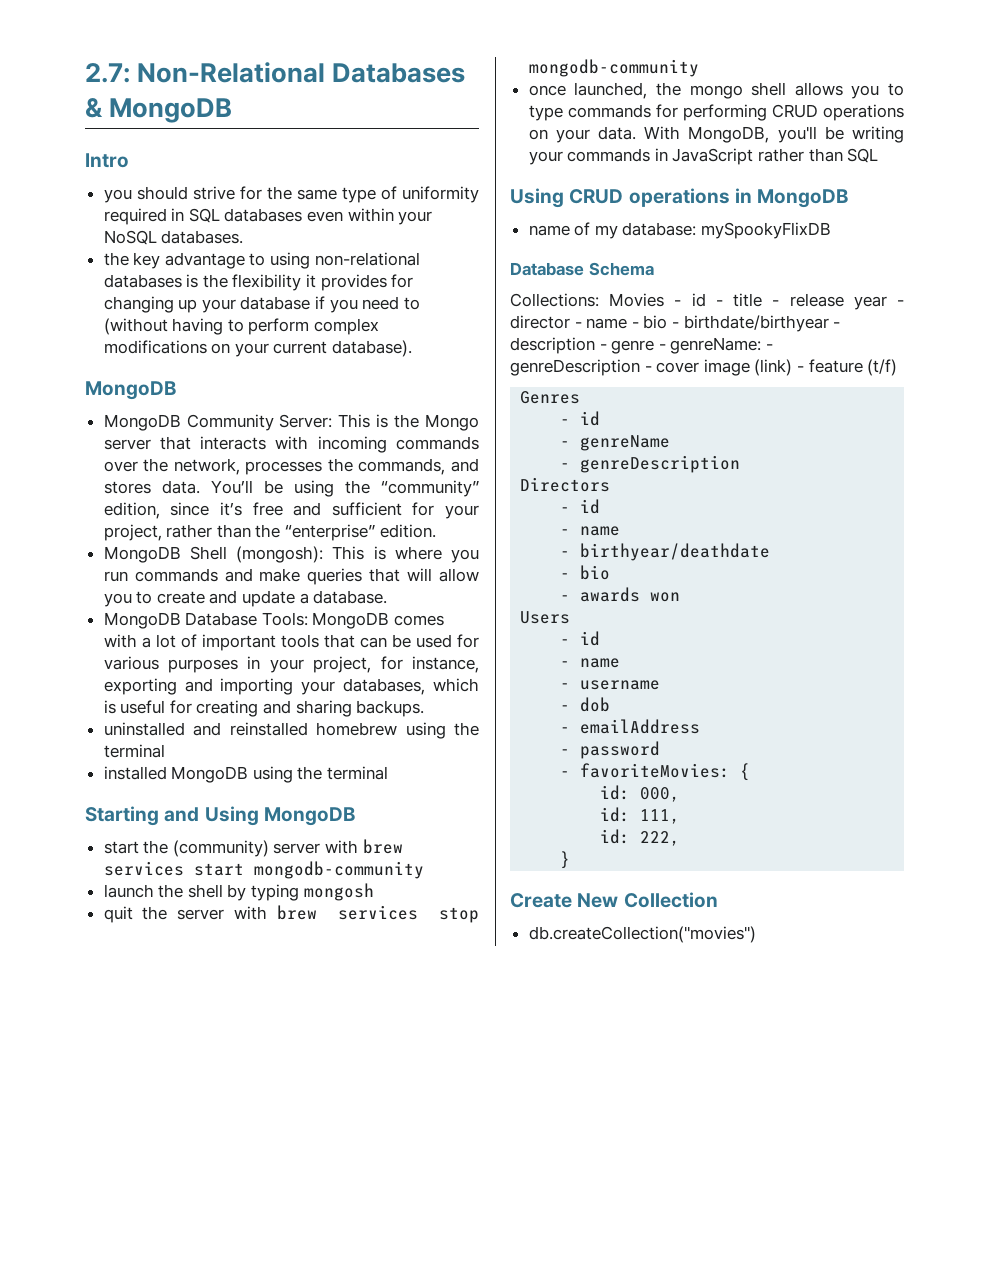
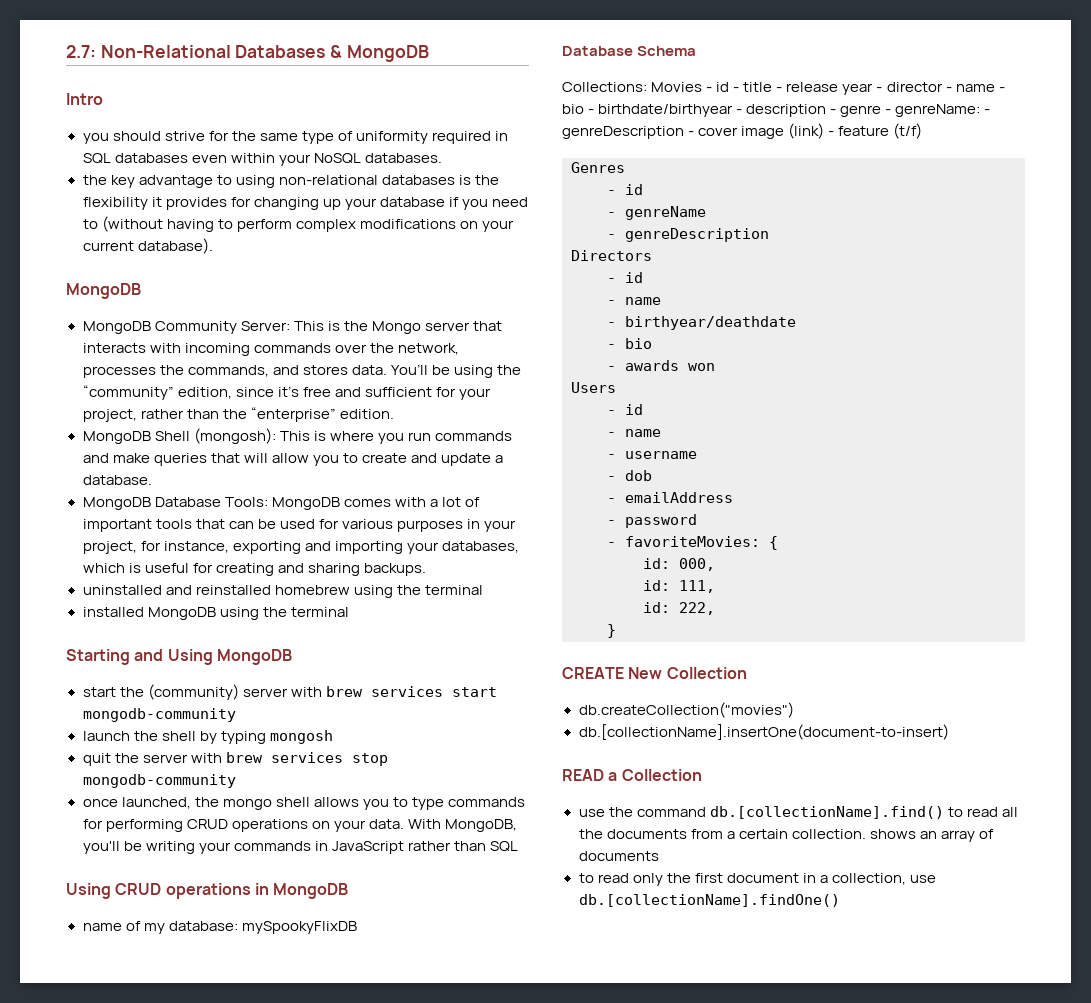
- Create New Collection
+ CREATE New Collection
+ db.[collectionName].insertOne(document-to-insert)
+ READ a Collection
+ use the command db.[collectionName].find() to read all the documents from a certain collection. shows an array of documents
+ to read only the first document in a collection, use db.[collectionName].findOne()

